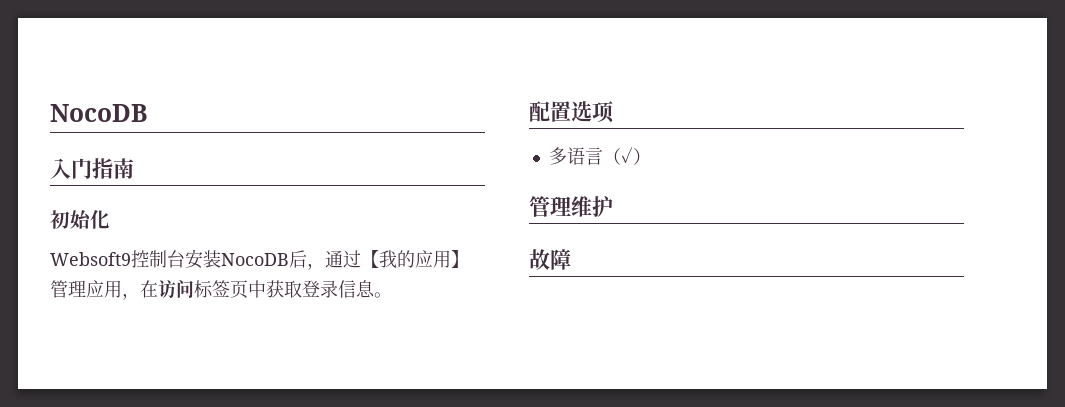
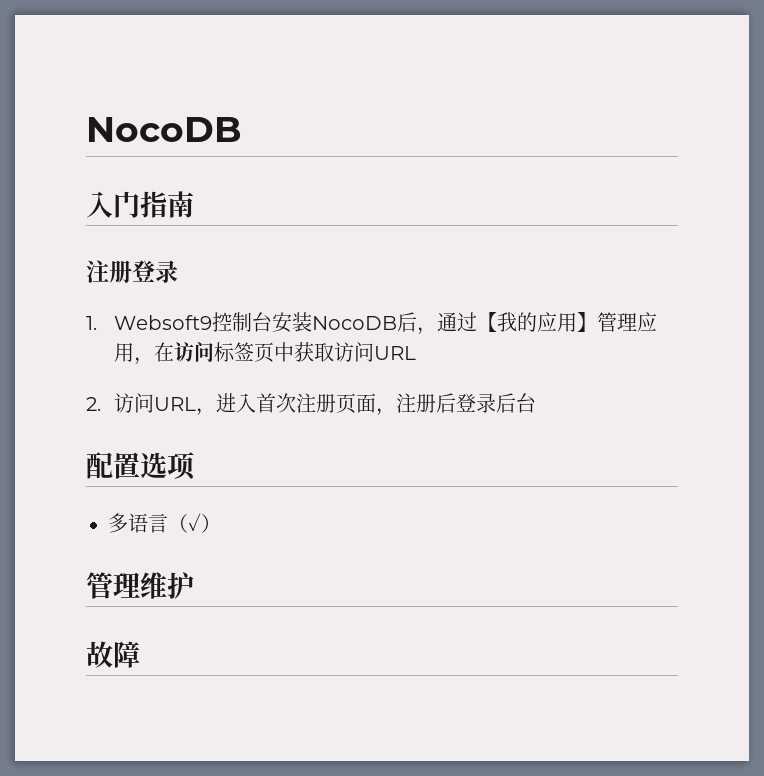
- 初始化
- Websoft9控制台安装NocoDB后，通过【我的应用】管理应用，在访问标签页中获取登录信息。
+ 注册登录
+ 1. Websoft9控制台安装NocoDB后，通过【我的应用】管理应用，在访问标签页中获取访问URL
+ 2.访问URL，进入首次注册页面，注册后登录后台

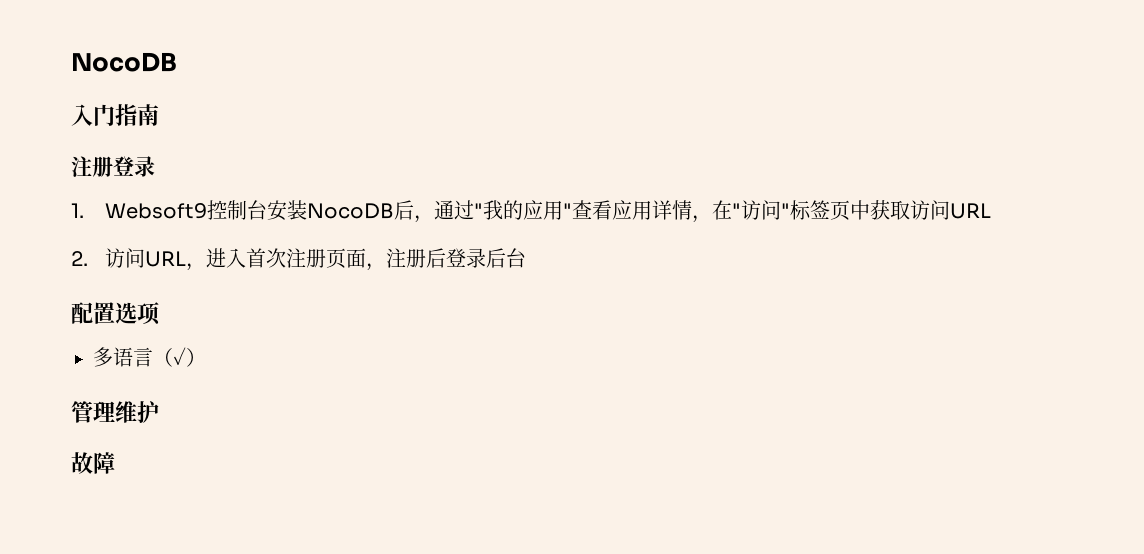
- 1. Websoft9控制台安装NocoDB后，通过【我的应用】管理应用，在访问标签页中获取访问URL
+ 1. Websoft9控制台安装NocoDB后，通过"我的应用"查看应用详情，在"访问"标签页中获取访问URL

